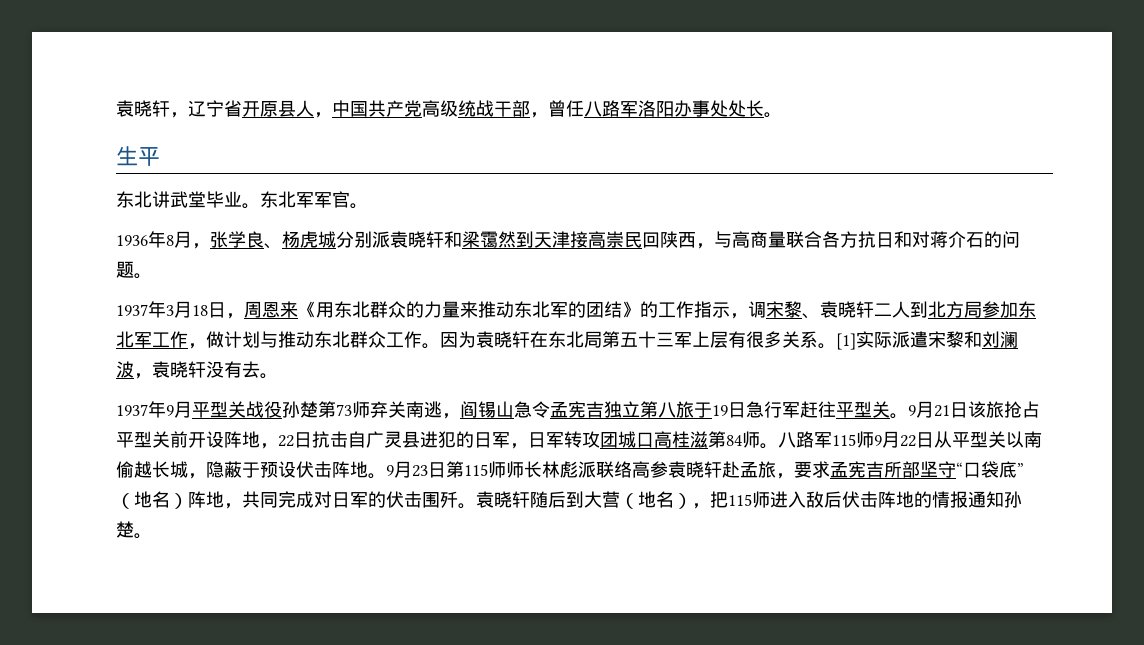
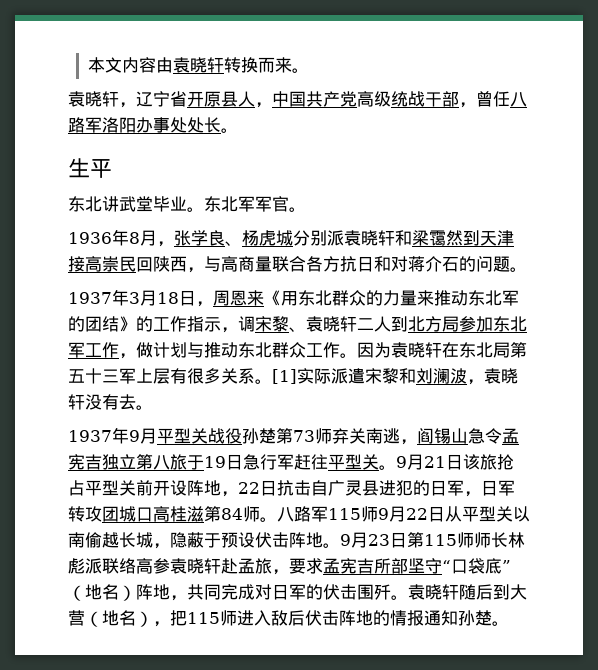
+ 本文内容由袁晓轩转换而来。

